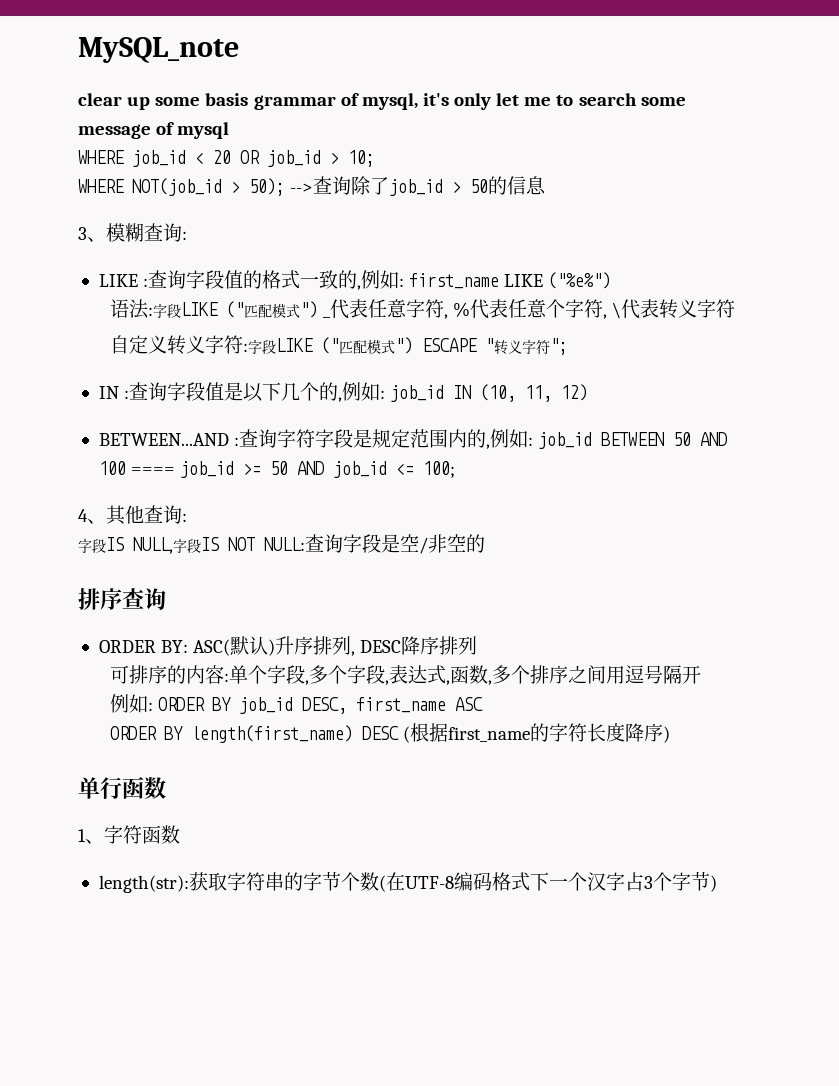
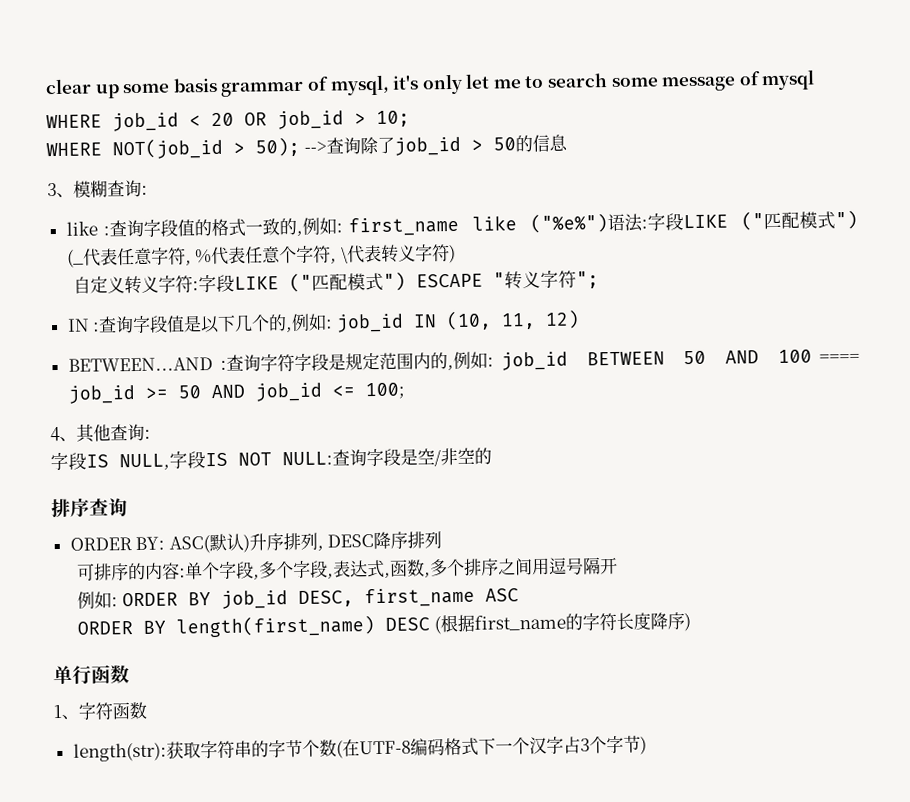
- MySQL_note
- LIKE :查询字段值的格式一致的,例如: first_name LIKE ("%e%")
- 语法:字段LIKE ("匹配模式") _代表任意字符, %代表任意个字符, \代表转义字符
+ like :查询字段值的格式一致的,例如: first_name like ("%e%")语法:字段LIKE ("匹配模式") (_代表任意字符, %代表任意个字符, \代表转义字符)

